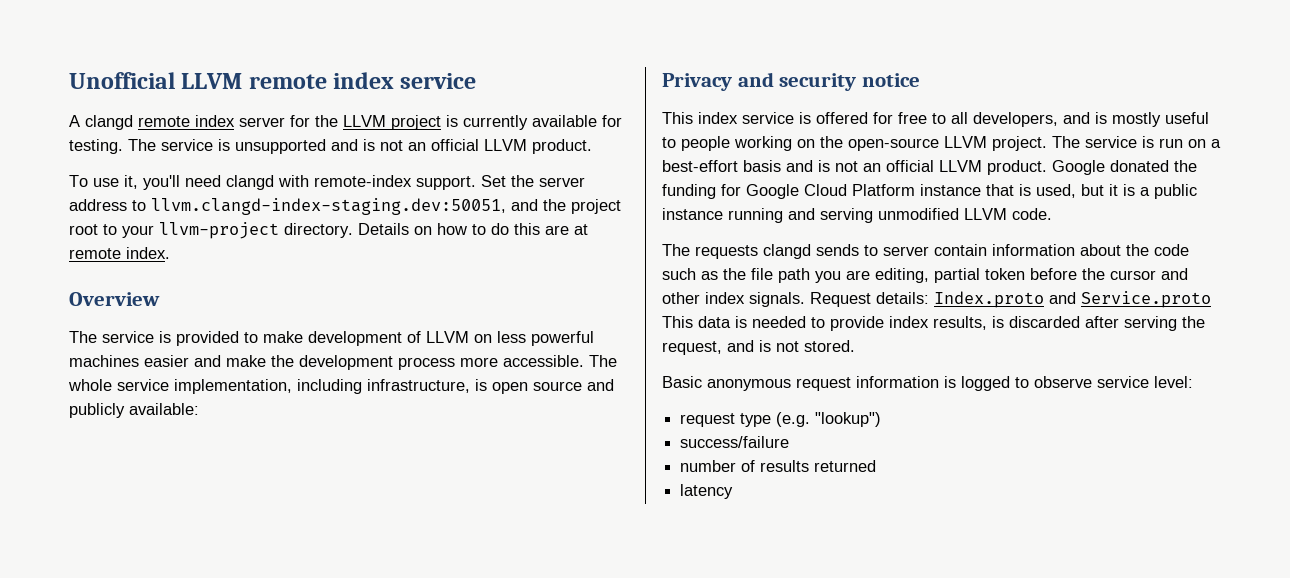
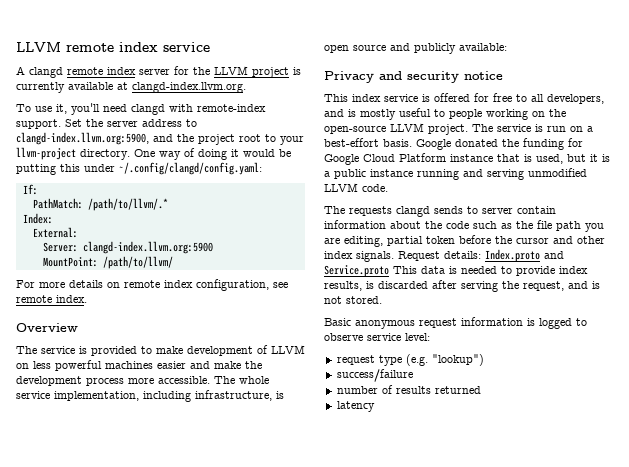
- Unofficial LLVM remote index service
+ LLVM remote index service
- A clangd remote index server for the LLVM project is currently available for testing. The service is unsupported and is not an official LLVM product.
+ A clangd remote index server for the LLVM project is currently available at clangd-index.llvm.org.
- Set the server address to llvm.clangd-index-staging.dev:50051, and the project root to your llvm-project directory.
+ Set the server address to clangd-index.llvm.org:5900, and the project root to your llvm-project directory.
- Details on how to do this are at remote index.
+ One way of doing it would be putting this under ~/.config/clangd/config.yaml:
+ If:
+ PathMatch: /path/to/llvm/.*
+ Index:
+ External:
+ Server: clangd-index.llvm.org:5900
+ MountPoint: /path/to/llvm/
+ For more details on remote index configuration, see remote index.
- The service is run on a best-effort basis and is not an official LLVM product.
+ The service is run on a best-effort basis.

